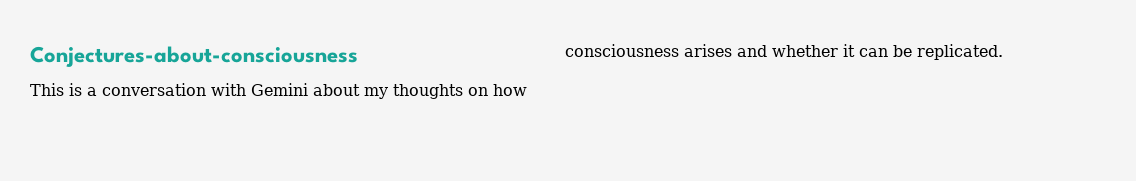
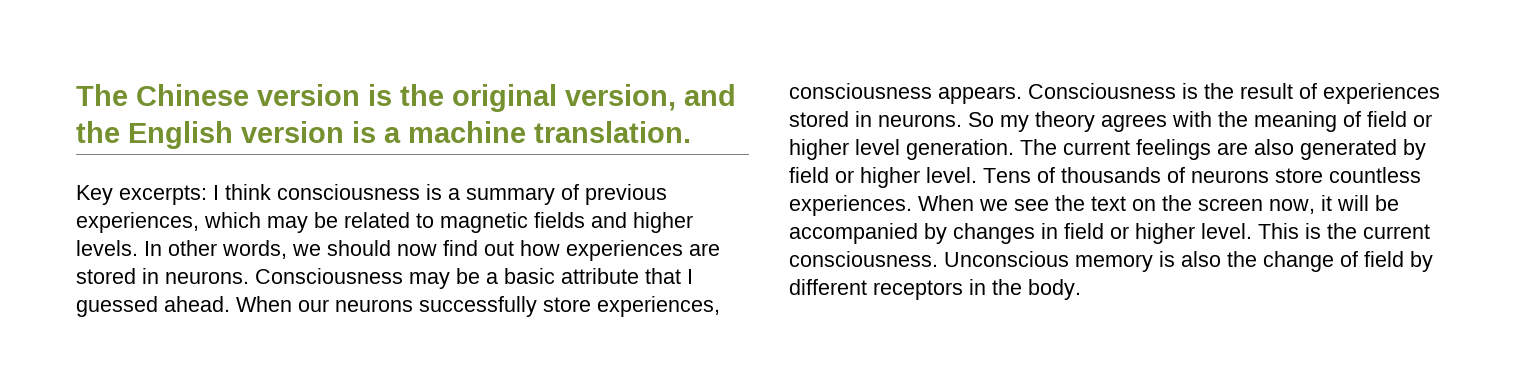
- Conjectures-about-consciousness
- This is a conversation with Gemini about my thoughts on how consciousness arises and whether it can be replicated.
+ The Chinese version is the original version, and the English version is a machine translation.
+ Key excerpts: I think consciousness is a summary of previous experiences, which may be related to magnetic fields and higher levels. In other words, we should now find out how experiences are stored in neurons. Consciousness may be a basic attribute that I guessed ahead. When our neurons successfully store experiences, consciousness appears. Consciousness is the result of experiences stored in neurons. So my theory agrees with the meaning of field or higher level generation. The current feelings are also generated by field or higher level. Tens of thousands of neurons store countless experiences. When we see the text on the screen now, it will be accompanied by changes in field or higher level. This is the current consciousness. Unconscious memory is also the change of field by different receptors in the body.

